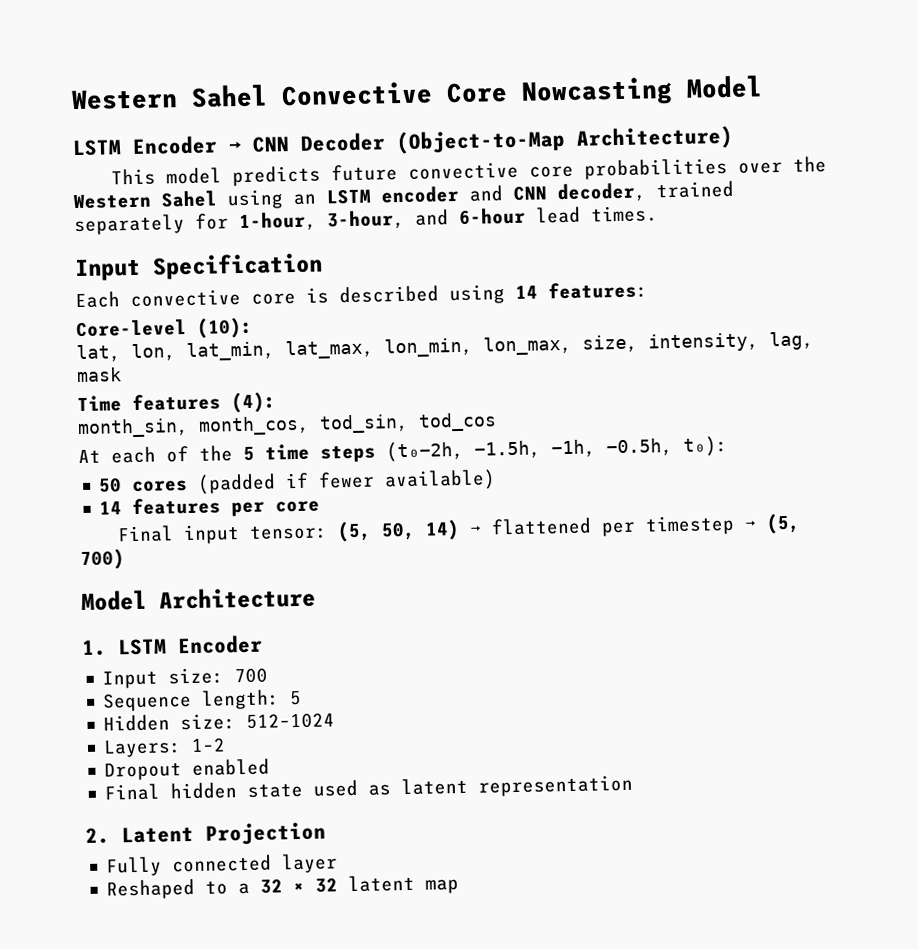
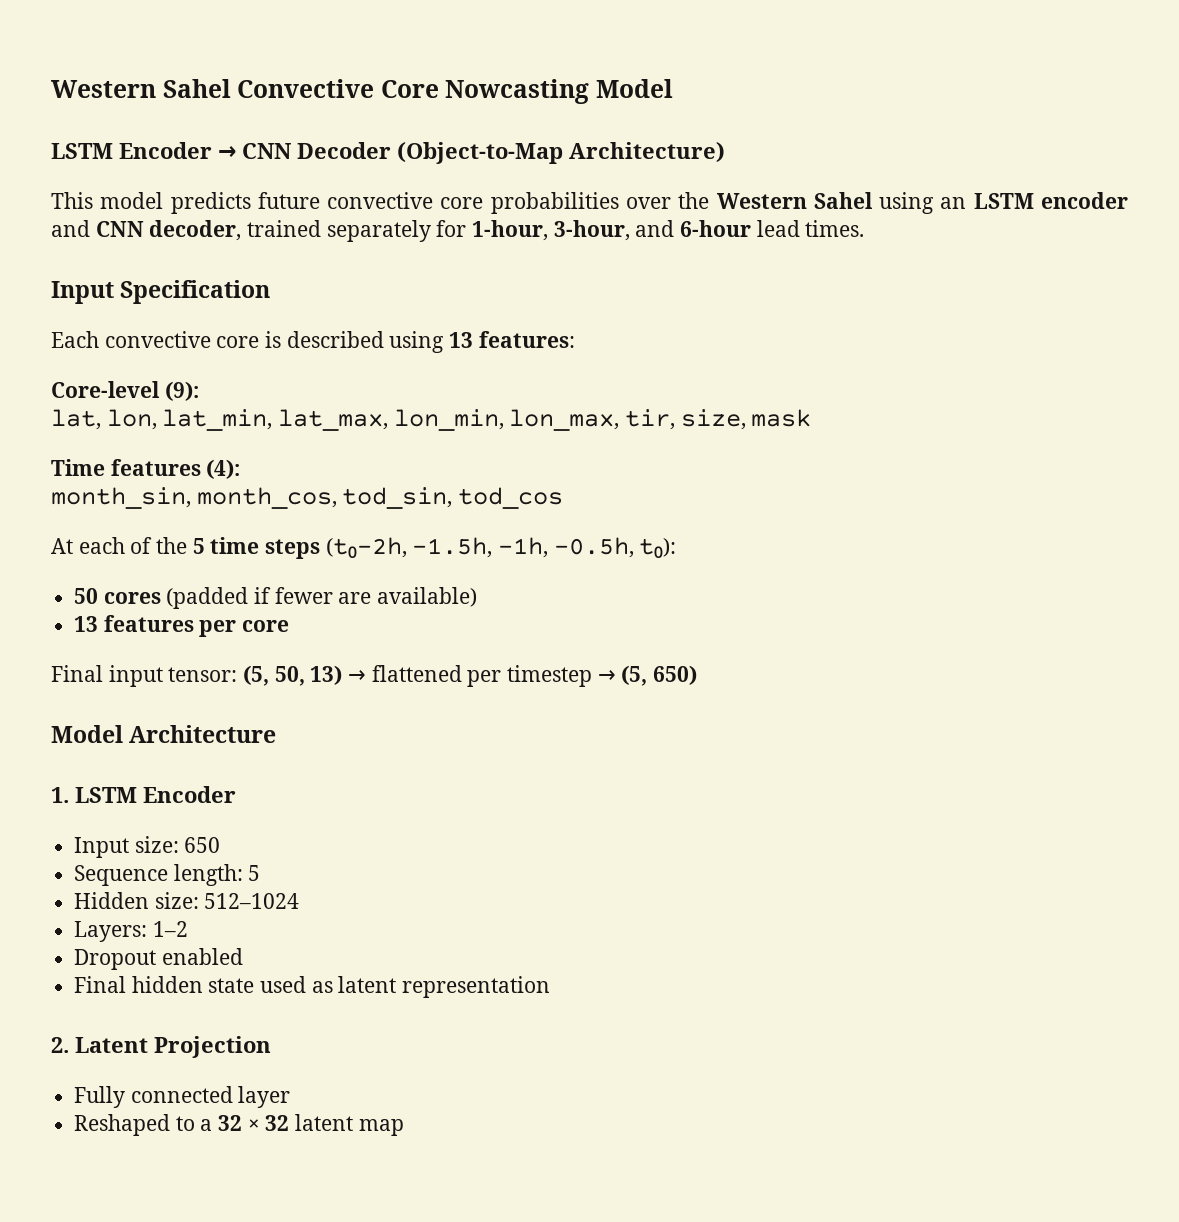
- Each convective core is described using 14 features:
+ Each convective core is described using 13 features:
- Core-level (10):
+ Core-level (9):
- lat, lon, lat_min, lat_max, lon_min, lon_max, size, intensity, lag, mask
+ lat, lon, lat_min, lat_max, lon_min, lon_max, tir, size, mask
- 50 cores (padded if fewer available)
+ 50 cores (padded if fewer are available)
- 14 features per core
+ 13 features per core
- Final input tensor: (5, 50, 14) → flattened per timestep → (5, 700)
+ Final input tensor: (5, 50, 13) → flattened per timestep → (5, 650)
- Input size: 700
+ Input size: 650

